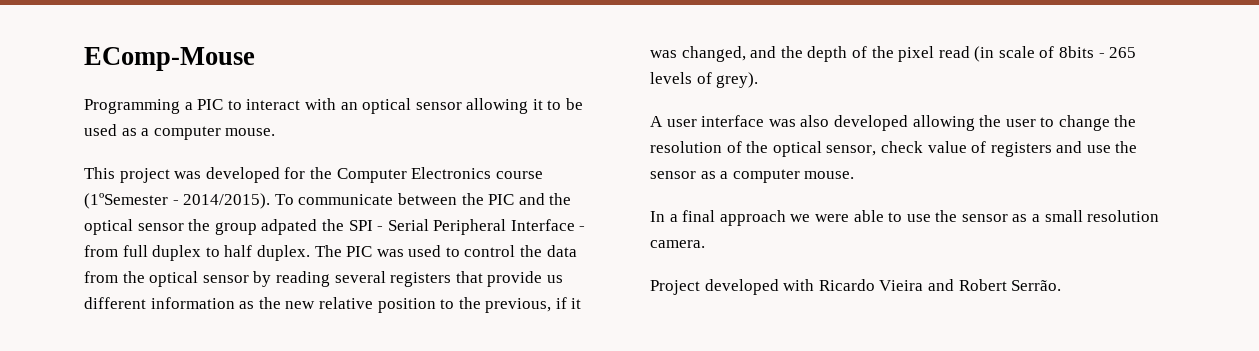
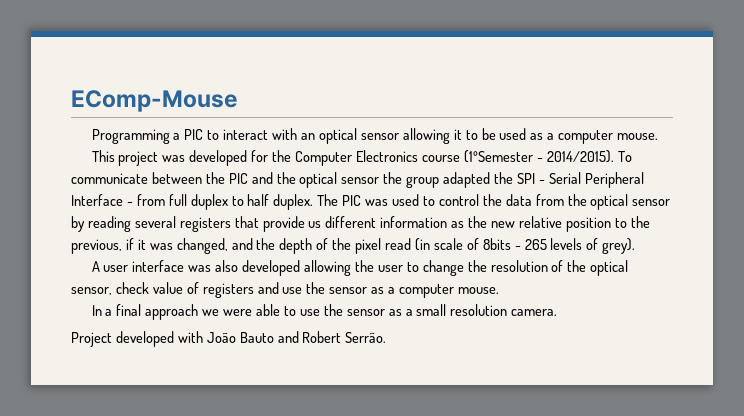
- To communicate between the PIC and the optical sensor the group adpated the SPI - Serial Peripheral Interface - from full duplex to half duplex.
+ To communicate between the PIC and the optical sensor the group adapted the SPI - Serial Peripheral Interface - from full duplex to half duplex.
- Project developed with Ricardo Vieira and Robert Serrão.
+ Project developed with João Bauto and Robert Serrão.

